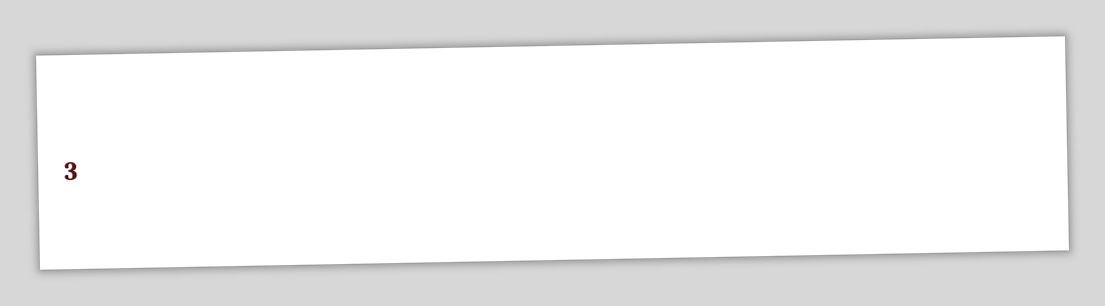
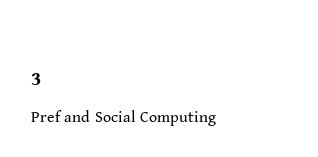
+ Pref and Social Computing

